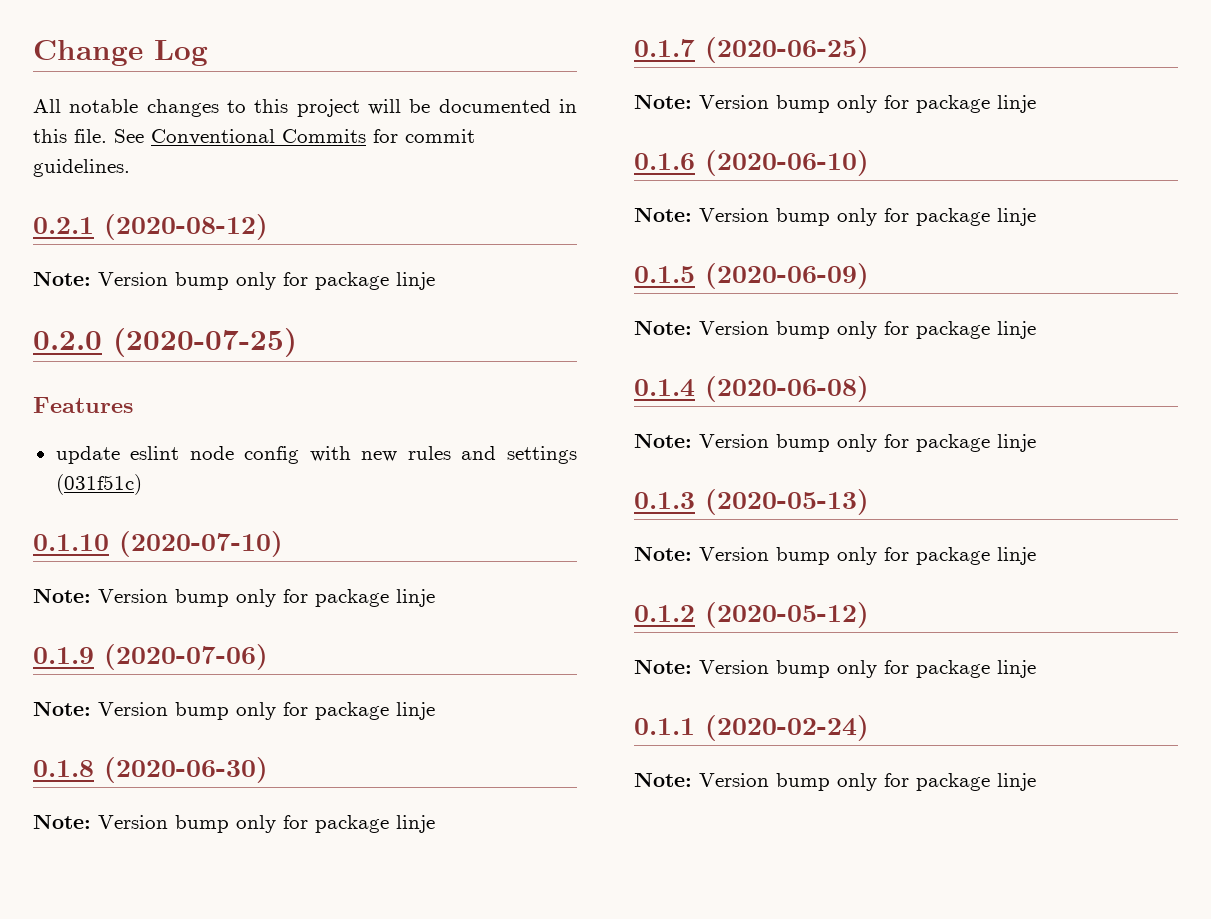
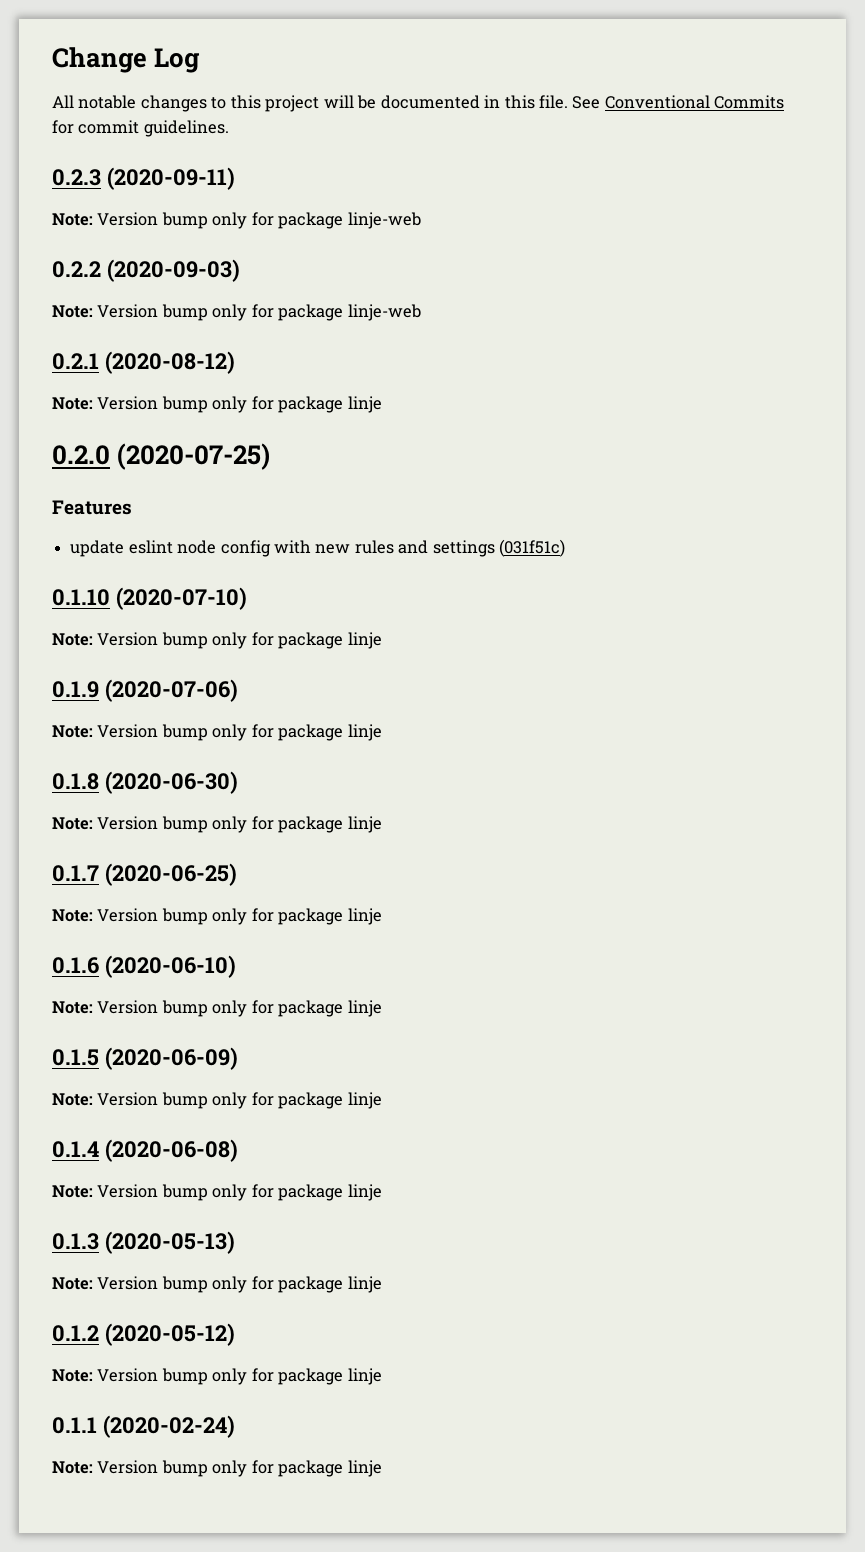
+ 0.2.3 (2020-09-11)
+ Note: Version bump only for package linje-web
+ 0.2.2 (2020-09-03)
+ Note: Version bump only for package linje-web

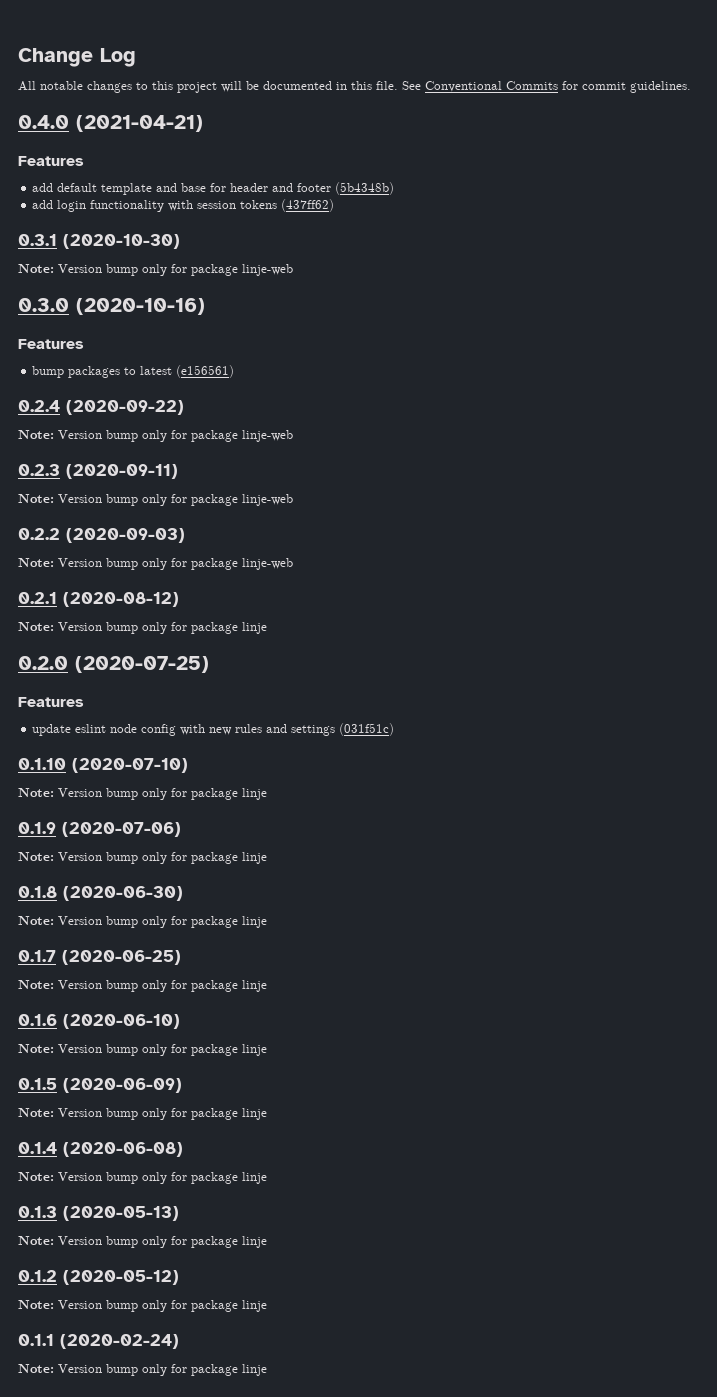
+ 0.4.0 (2021-04-21)
+ Features
+ add default template and base for header and footer (5b4348b)
+ add login functionality with session tokens (437ff62)
+ 0.3.1 (2020-10-30)
+ Note: Version bump only for package linje-web
+ 0.3.0 (2020-10-16)
+ Features
+ bump packages to latest (e156561)
+ 0.2.4 (2020-09-22)
+ Note: Version bump only for package linje-web

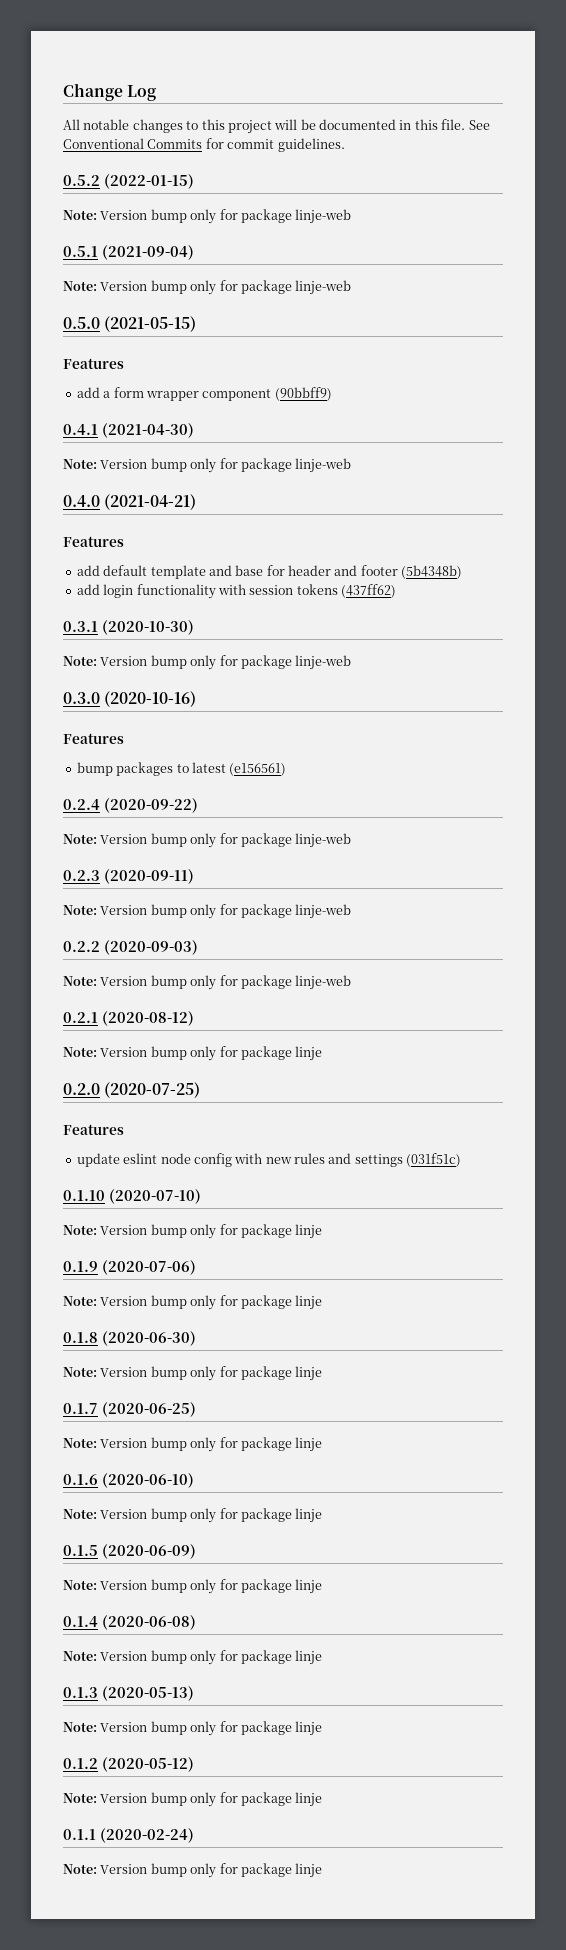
+ 0.5.2 (2022-01-15)
+ Note: Version bump only for package linje-web
+ 0.5.1 (2021-09-04)
+ Note: Version bump only for package linje-web
+ 0.5.0 (2021-05-15)
+ Features
+ add a form wrapper component (90bbff9)
+ 0.4.1 (2021-04-30)
+ Note: Version bump only for package linje-web

